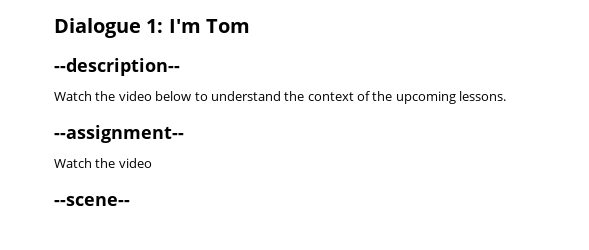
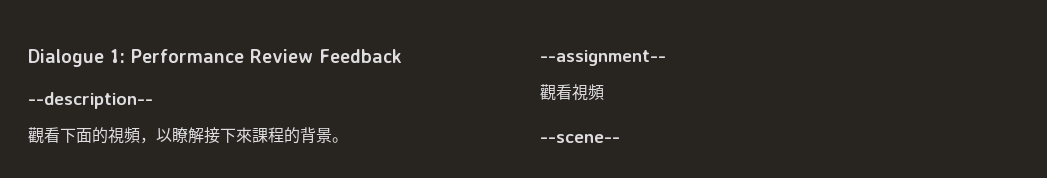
- Dialogue 1: I'm Tom
+ Dialogue 1: Performance Review Feedback
  --description--
- Watch the video below to understand the context of the upcoming lessons.
+ 觀看下面的視頻，以瞭解接下來課程的背景。
  --assignment--
- Watch the video
+ 觀看視頻

